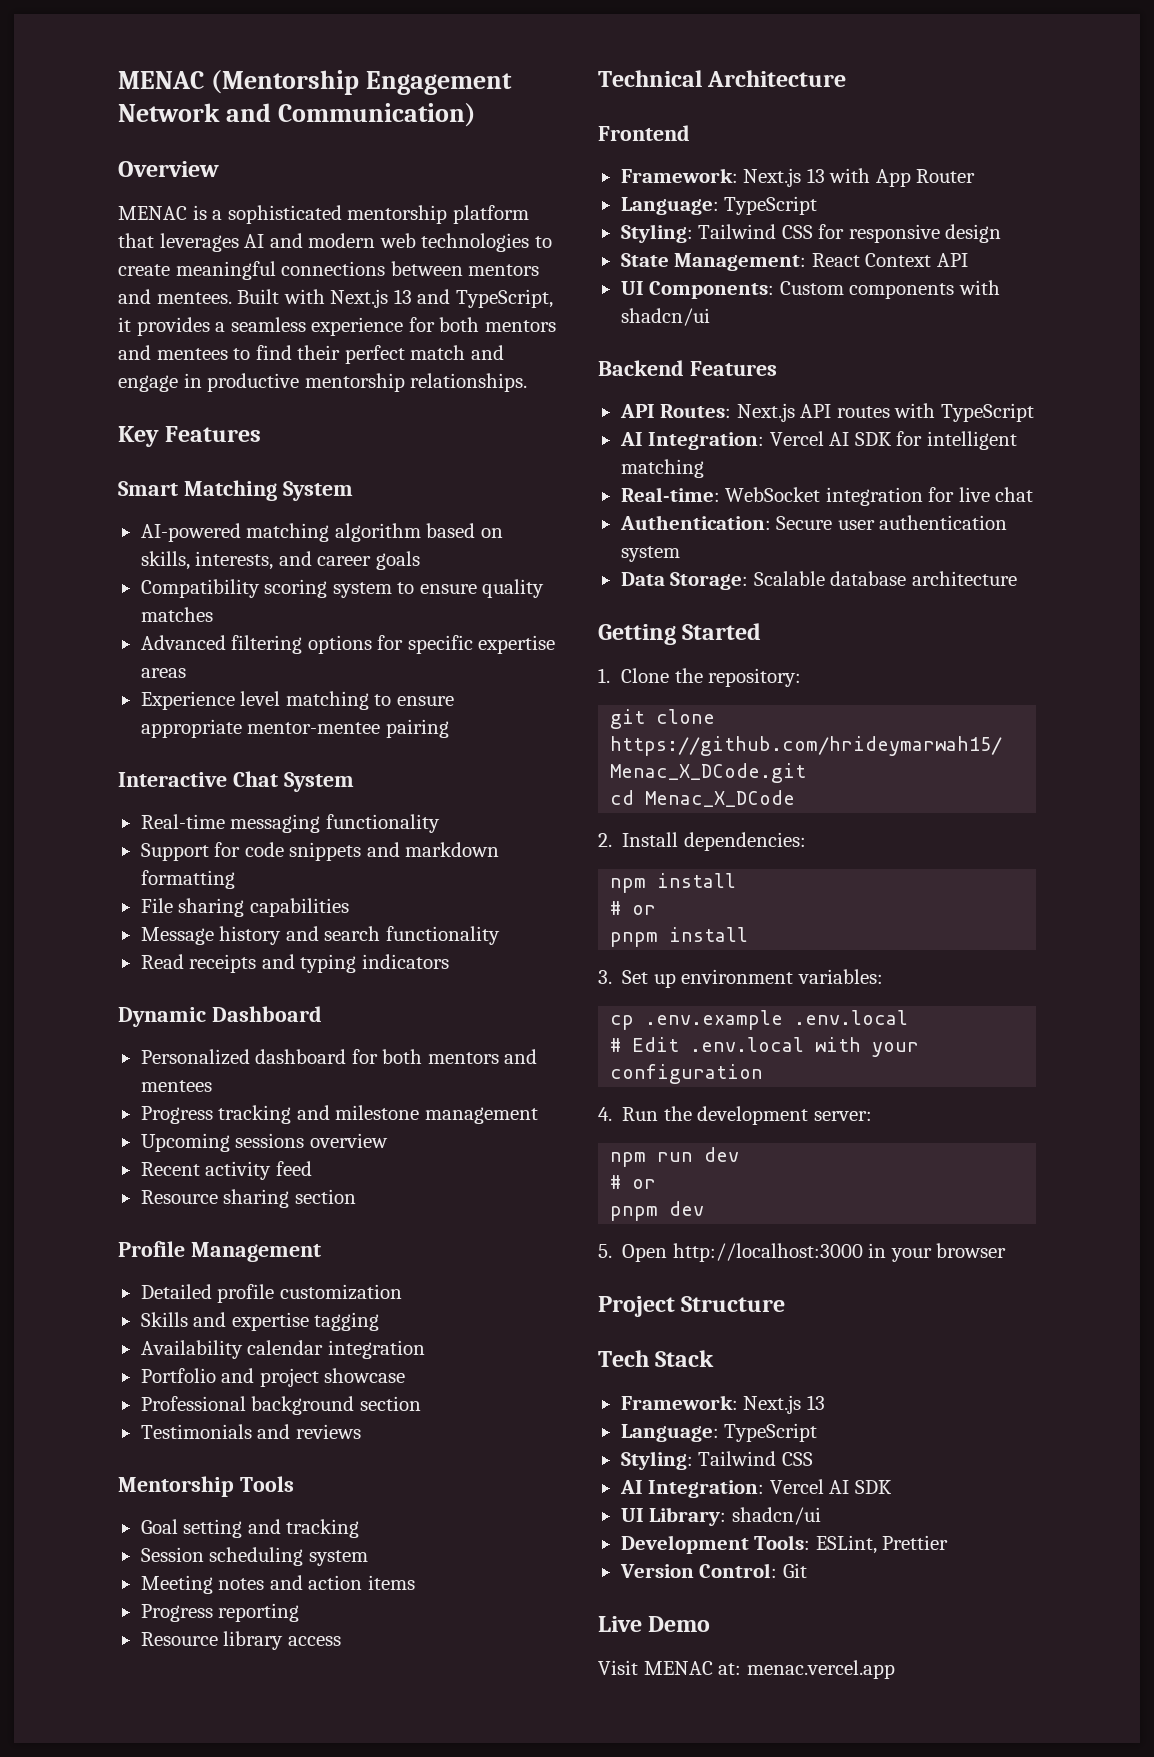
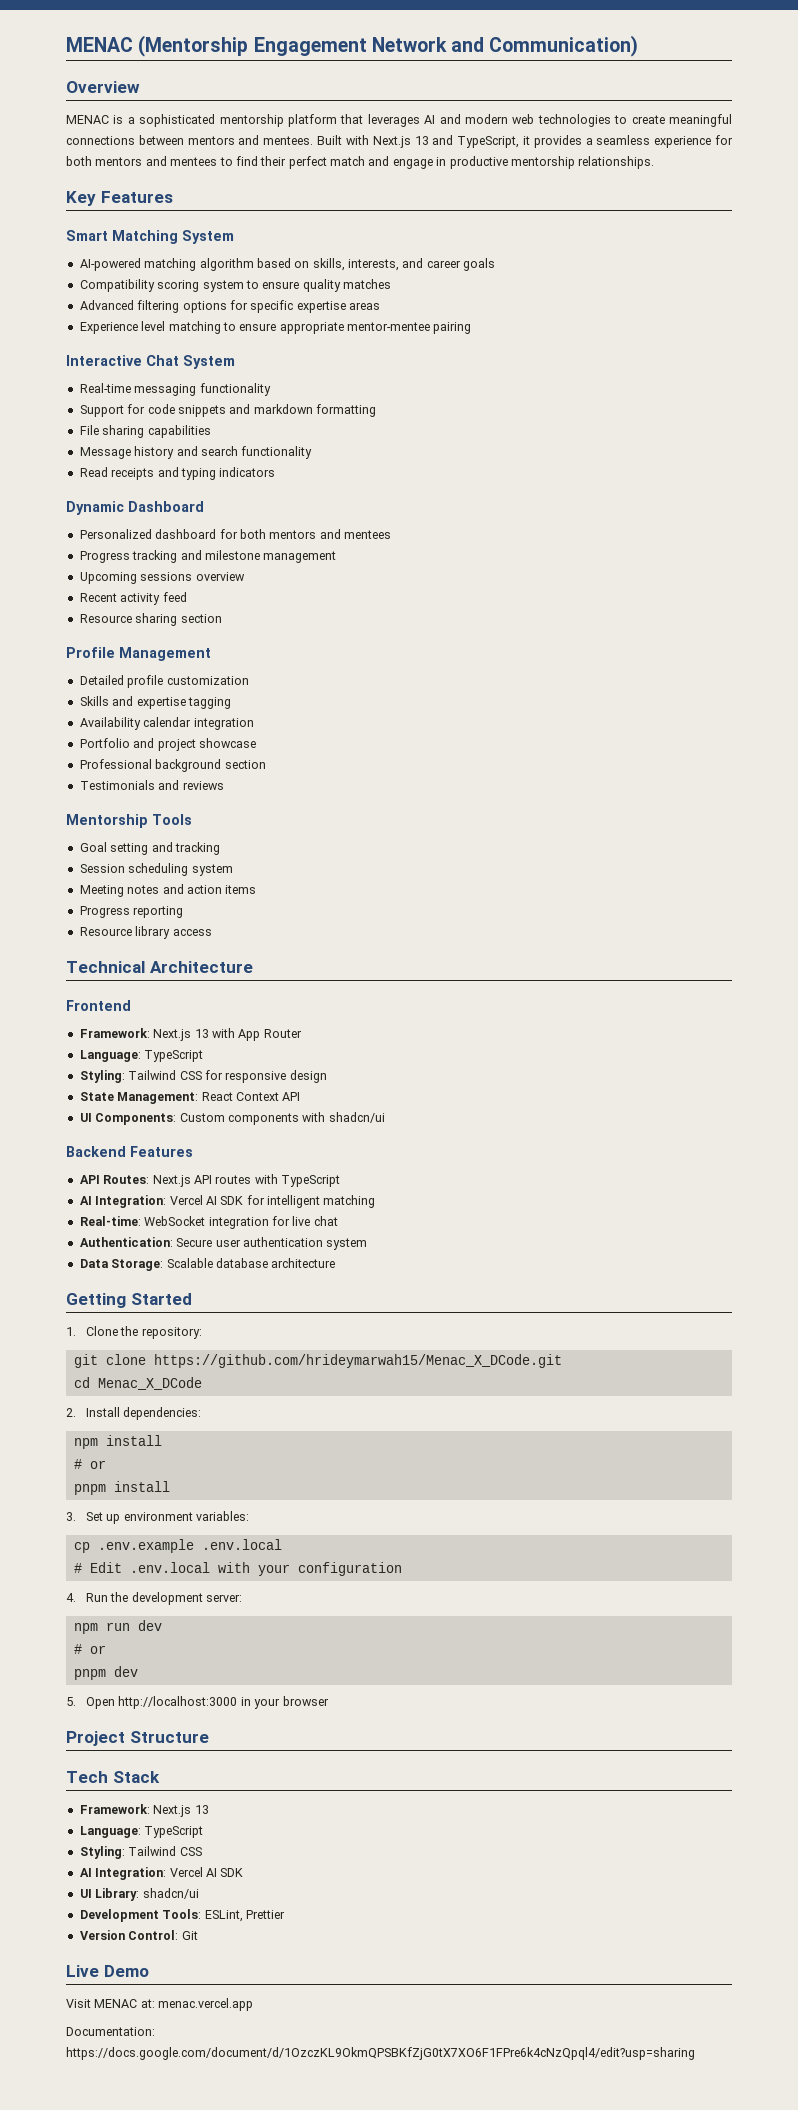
+ Documentation: https://docs.google.com/document/d/1OzczKL9OkmQPSBKfZjG0tX7XO6F1FPre6k4cNzQpql4/edit?usp=sharing

